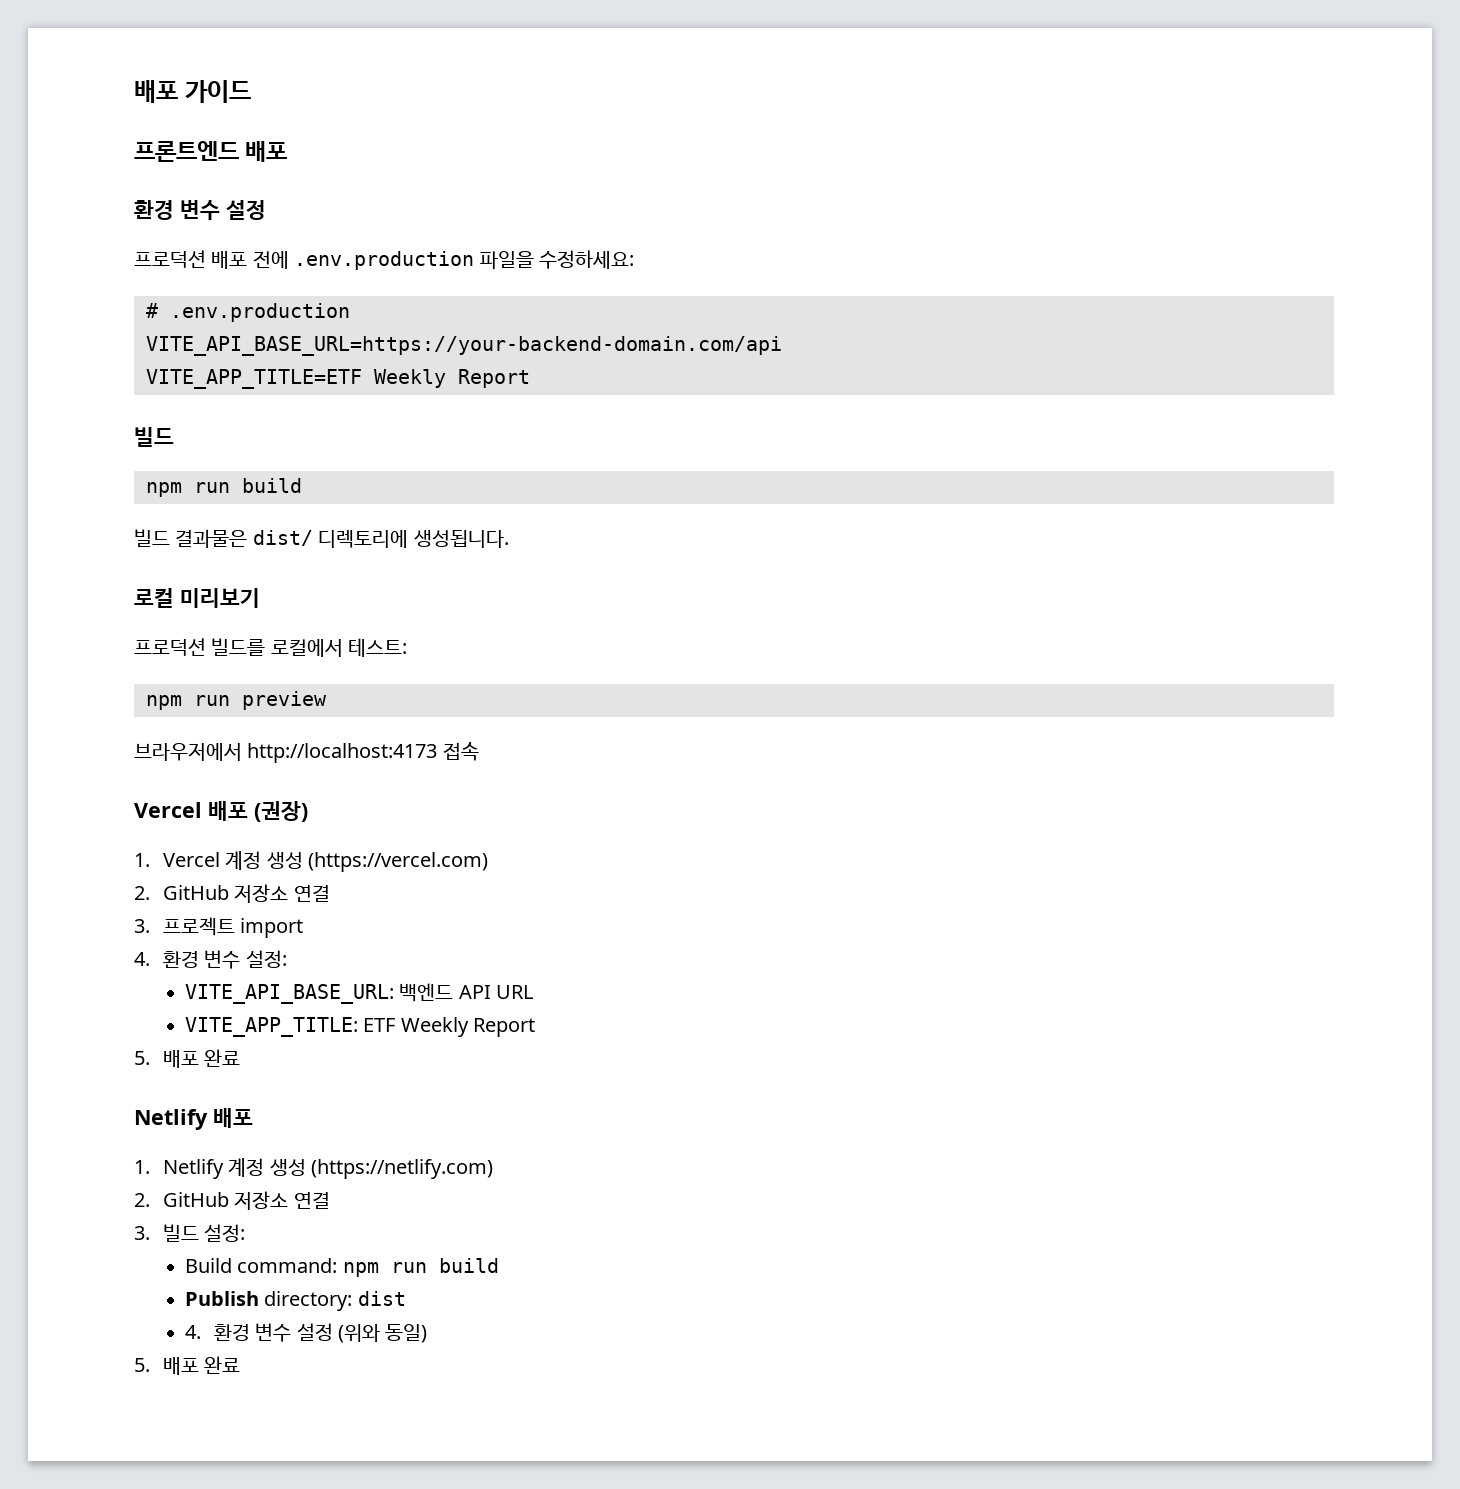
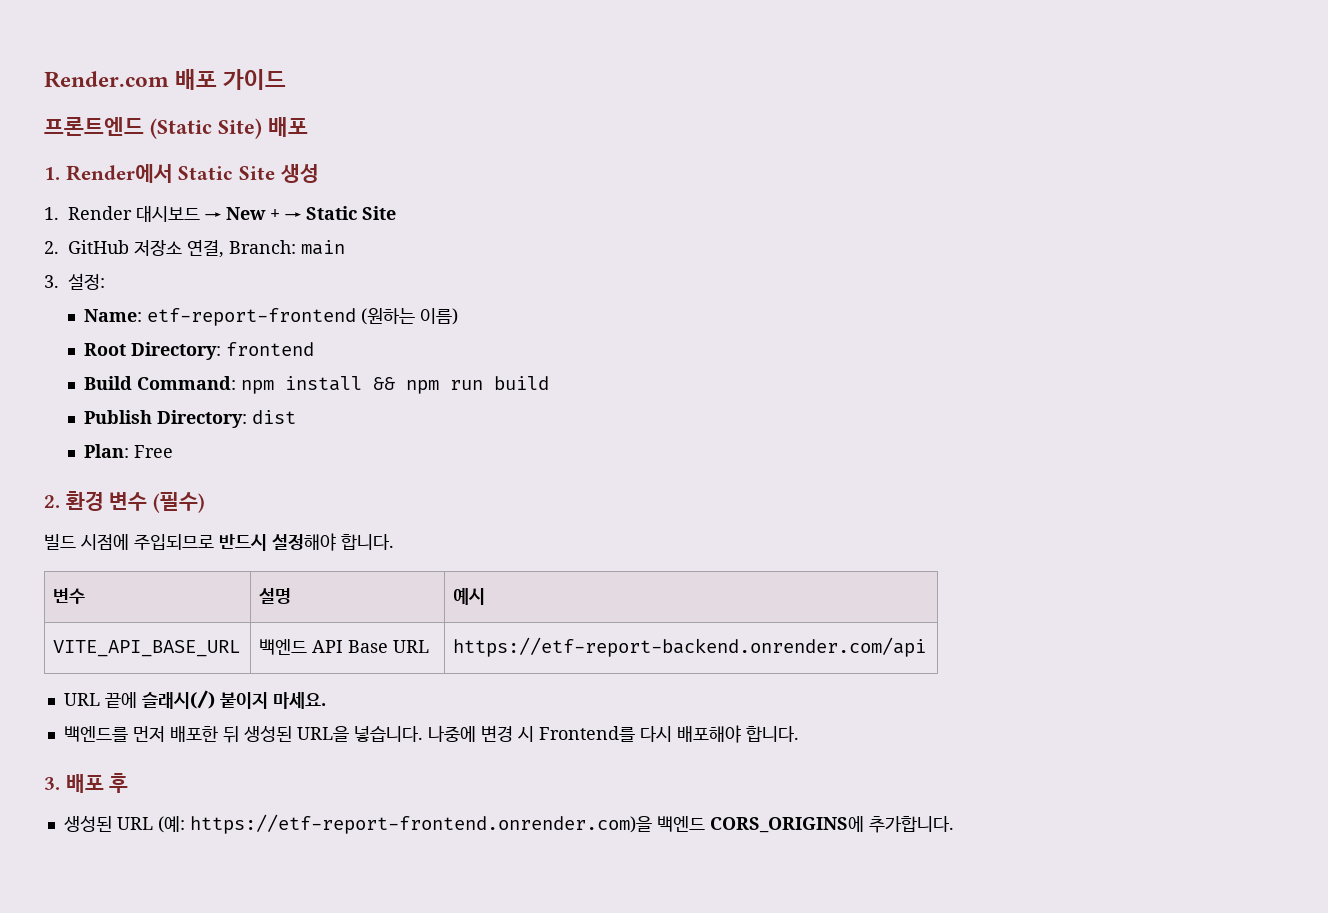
- 배포 가이드
+ Render.com 배포 가이드
- 프론트엔드 배포
- 환경 변수 설정
- 프로덕션 배포 전에 .env.production 파일을 수정하세요:
- # .env.production
- VITE_API_BASE_URL=https://your-backend-domain.com/api
- VITE_APP_TITLE=ETF Weekly Report
- 빌드
- npm run build
- 빌드 결과물은 dist/ 디렉토리에 생성됩니다.
- 로컬 미리보기
- 프로덕션 빌드를 로컬에서 테스트:
- npm run preview
- 브라우저에서 http://localhost:4173 접속
- Vercel 배포 (권장)
- 1. Vercel 계정 생성 (https://vercel.com)
- 2. GitHub 저장소 연결
- 3. 프로젝트 import
- 4. 환경 변수 설정:
- VITE_API_BASE_URL: 백엔드 API URL
- VITE_APP_TITLE: ETF Weekly Report
- 5. 배포 완료
- Netlify 배포
- 1. Netlify 계정 생성 (https://netlify.com)
- 2. GitHub 저장소 연결
- 3. 빌드 설정:
- Build command: npm run build
+ 프론트엔드 (Static Site) 배포
+ 1. Render에서 Static Site 생성
+ 1. Render 대시보드 → New + → Static Site
+ 2. GitHub 저장소 연결, Branch: main
+ 3. 설정:
+ Name: etf-report-frontend (원하는 이름)
+ Root Directory: frontend
+ Build Command: npm install && npm run build
- Publish directory: dist
+ Publish Directory: dist
- 4. 환경 변수 설정 (위와 동일)
- 5. 배포 완료
+ Plan: Free
+ 2. 환경 변수 (필수)
+ 빌드 시점에 주입되므로 반드시 설정해야 합니다.
+ 변수 | 설명 | 예시
+ VITE_API_BASE_URL | 백엔드 API Base URL | https://etf-report-backend.onrender.com/api
+ URL 끝에 슬래시(/) 붙이지 마세요.
+ 백엔드를 먼저 배포한 뒤 생성된 URL을 넣습니다. 나중에 변경 시 Frontend를 다시 배포해야 합니다.
+ 3. 배포 후
+ 생성된 URL (예: https://etf-report-frontend.onrender.com)을 백엔드 CORS_ORIGINS에 추가합니다.

